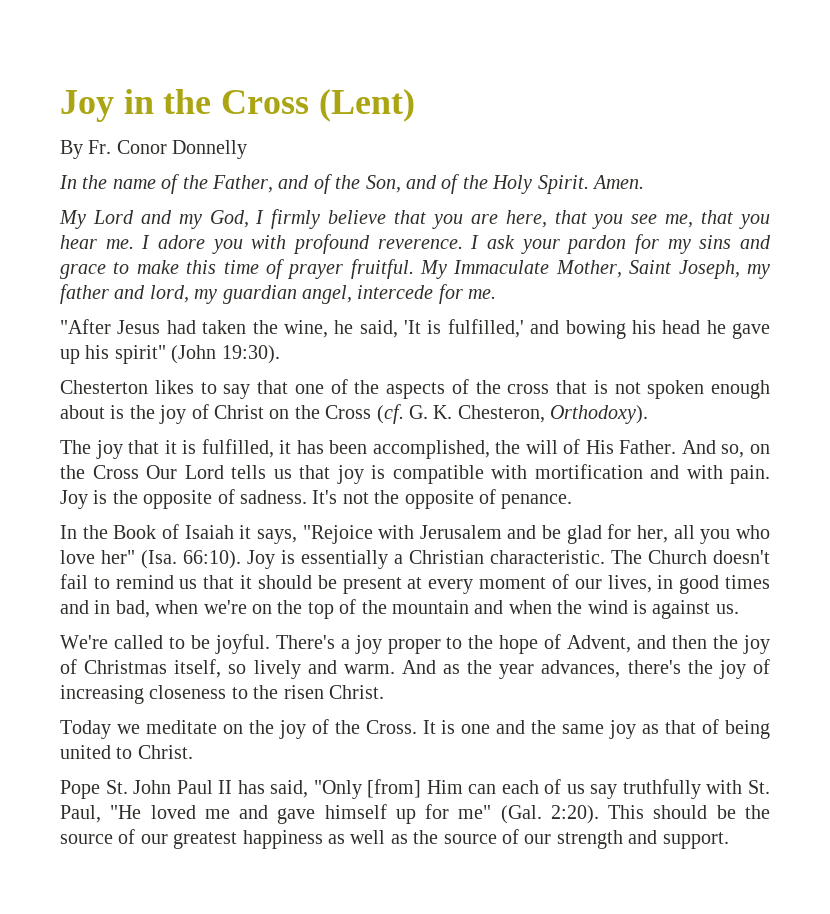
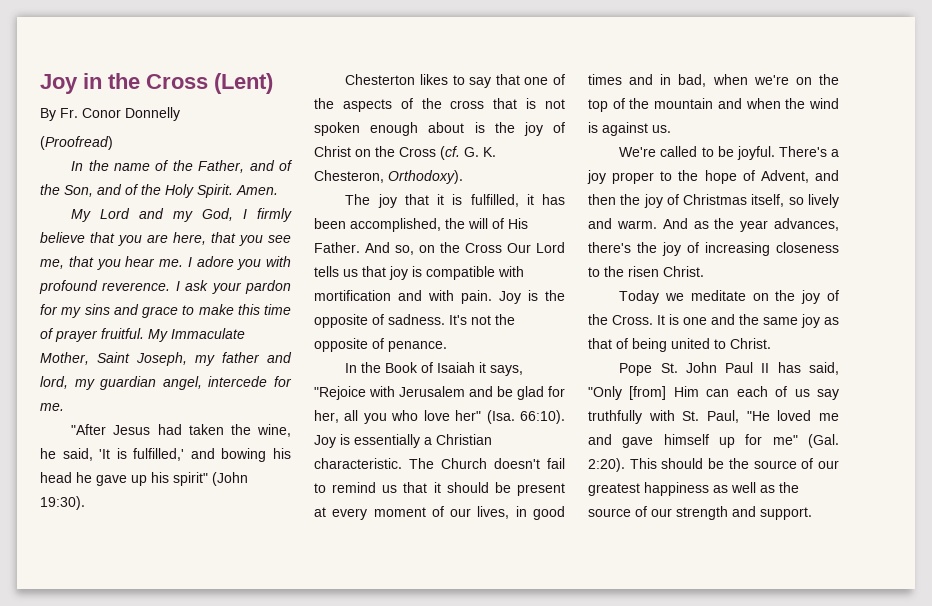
+ (Proofread)

